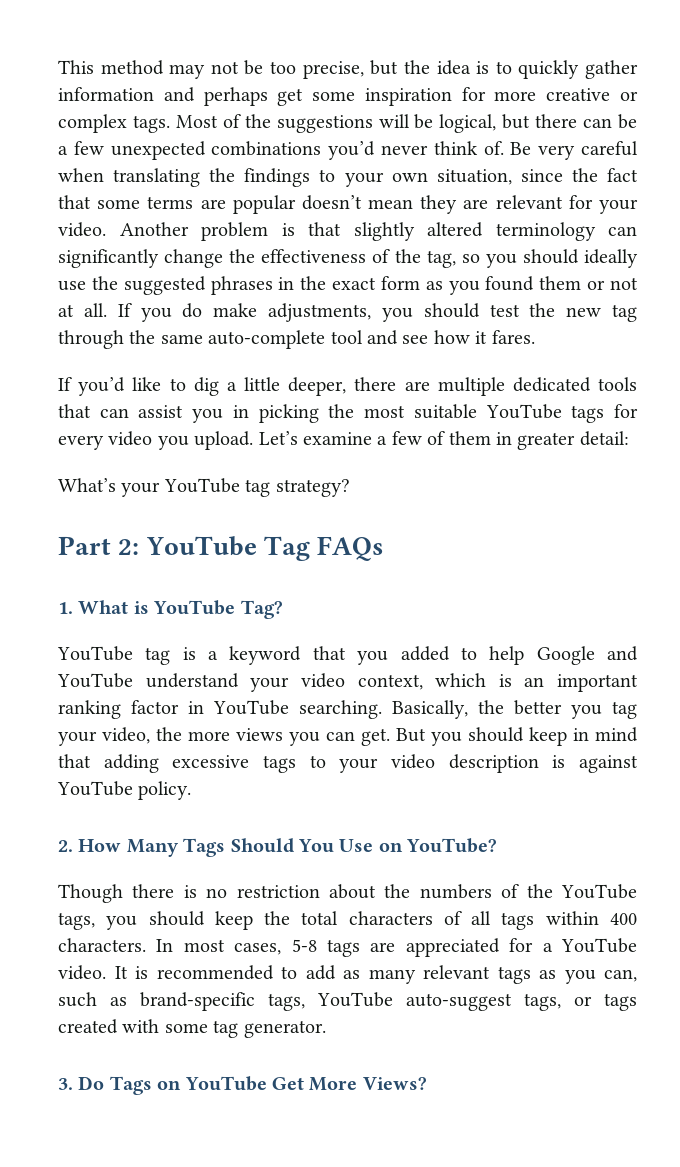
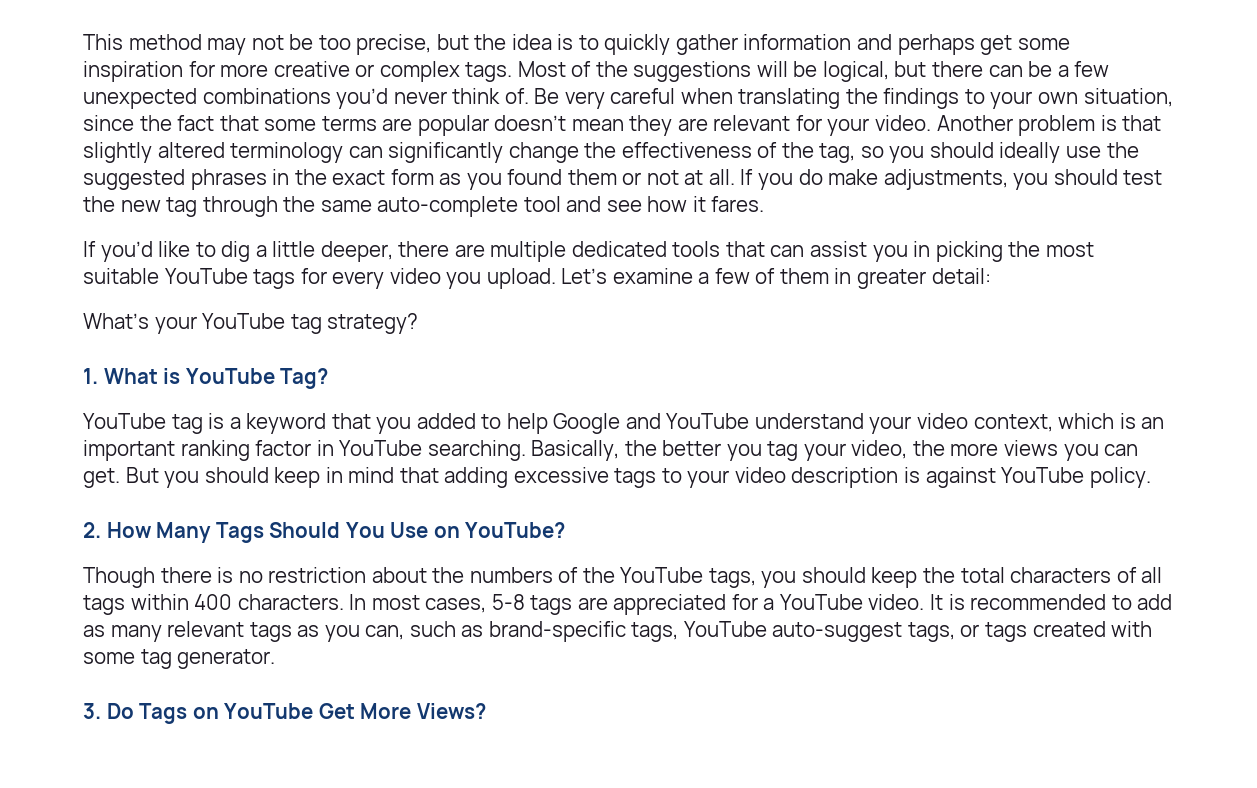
- Part 2: YouTube Tag FAQs

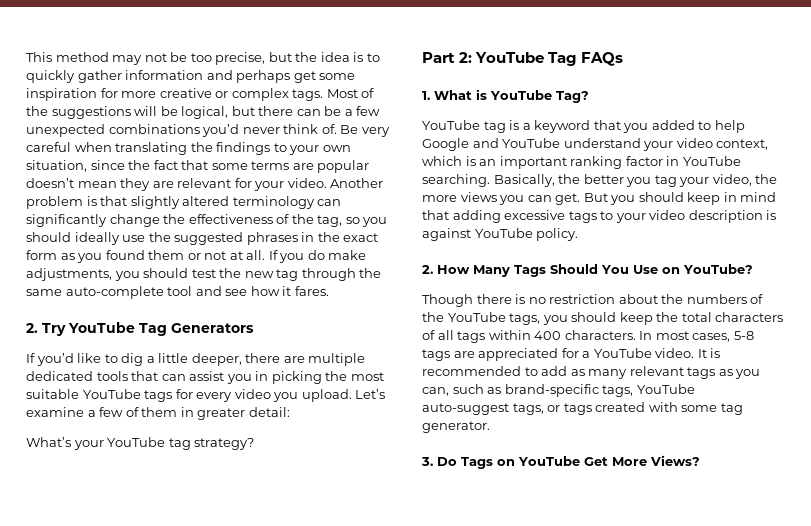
+ 2. Try YouTube Tag Generators
+ Part 2: YouTube Tag FAQs

